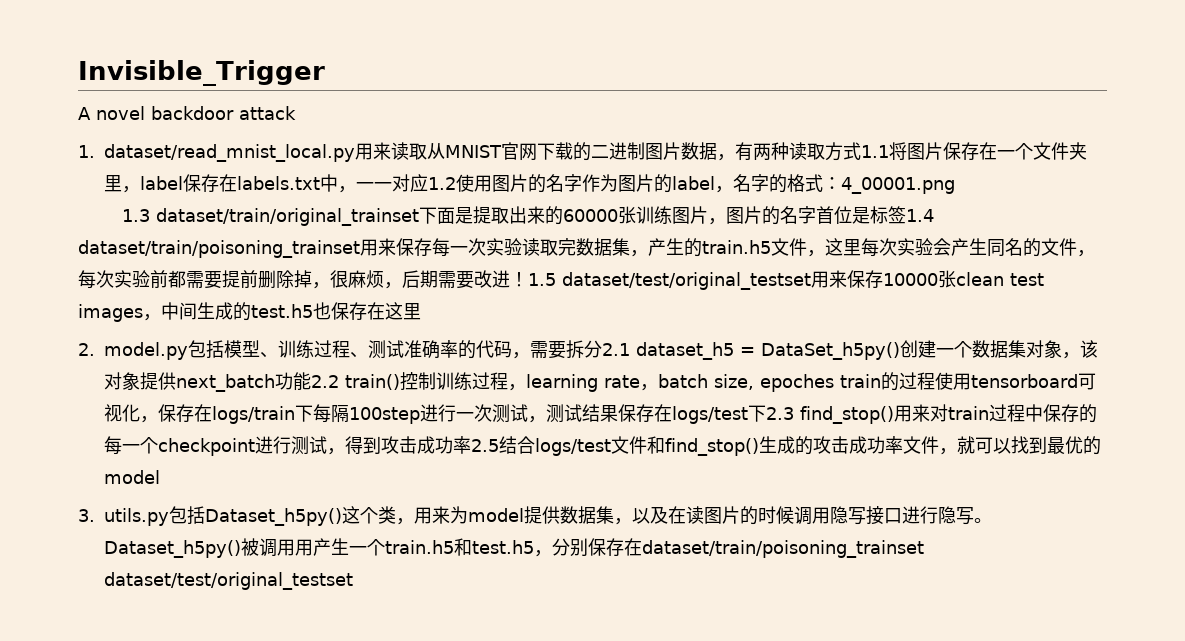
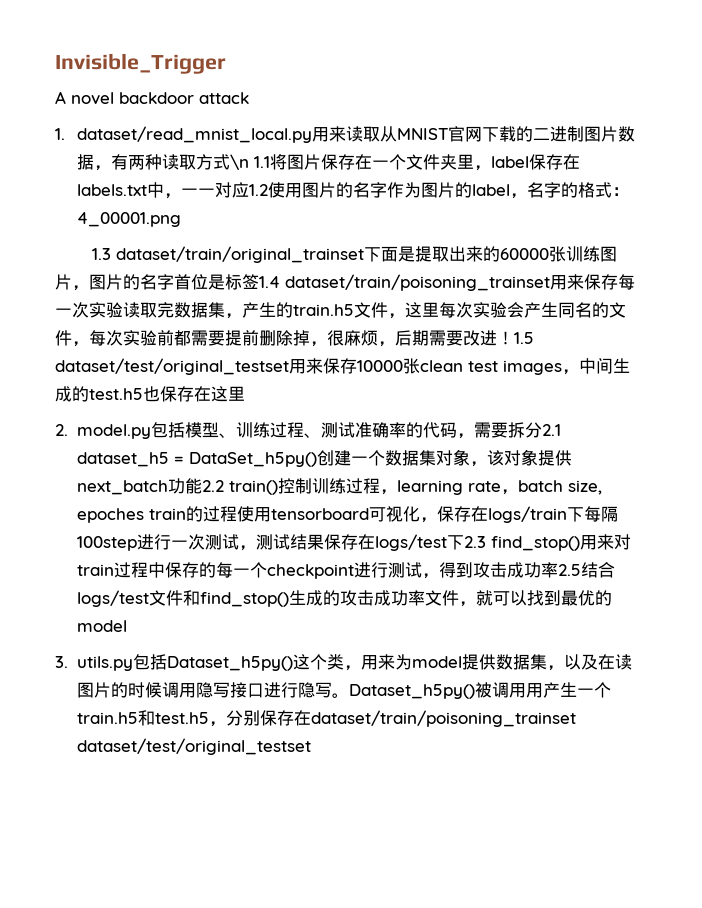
- 1. dataset/read_mnist_local.py用来读取从MNIST官网下载的二进制图片数据，有两种读取方式1.1将图片保存在一个文件夹里，label保存在labels.txt中，一一对应1.2使用图片的名字作为图片的label，名字的格式：4_00001.png
+ 1. dataset/read_mnist_local.py用来读取从MNIST官网下载的二进制图片数据，有两种读取方式\n 1.1将图片保存在一个文件夹里，label保存在labels.txt中，一一对应1.2使用图片的名字作为图片的label，名字的格式：4_00001.png

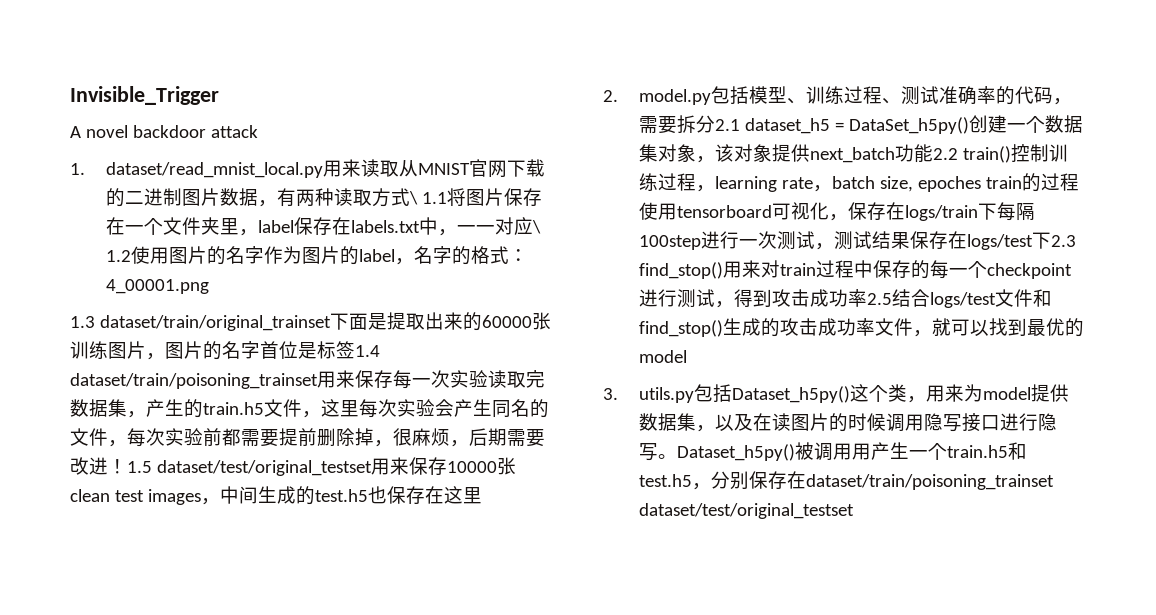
- 1. dataset/read_mnist_local.py用来读取从MNIST官网下载的二进制图片数据，有两种读取方式\n 1.1将图片保存在一个文件夹里，label保存在labels.txt中，一一对应1.2使用图片的名字作为图片的label，名字的格式：4_00001.png
+ 1. dataset/read_mnist_local.py用来读取从MNIST官网下载的二进制图片数据，有两种读取方式\ 1.1将图片保存在一个文件夹里，label保存在labels.txt中，一一对应\ 1.2使用图片的名字作为图片的label，名字的格式：4_00001.png

